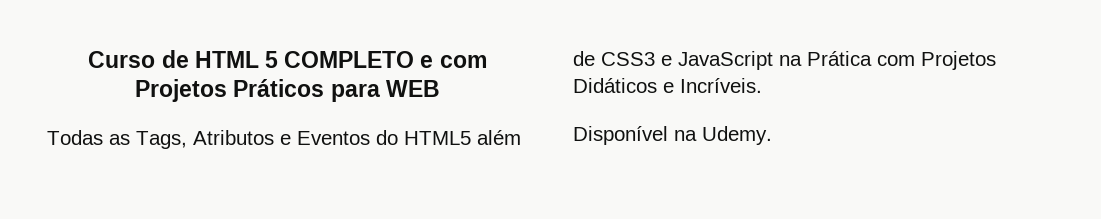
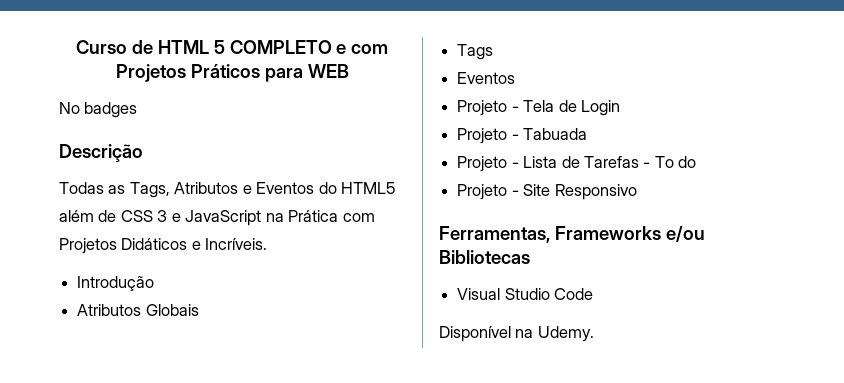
+ No badges
+ Descrição
- Todas as Tags, Atributos e Eventos do HTML5 além de CSS3 e JavaScript na Prática com Projetos Didáticos e Incríveis.
+ Todas as Tags, Atributos e Eventos do HTML5 além de CSS 3 e JavaScript na Prática com Projetos Didáticos e Incríveis.
+ Introdução
+ Atributos Globais
+ Tags
+ Eventos
+ Projeto - Tela de Login
+ Projeto - Tabuada
+ Projeto - Lista de Tarefas - To do
+ Projeto - Site Responsivo
+ Ferramentas, Frameworks e/ou Bibliotecas
+ Visual Studio Code

